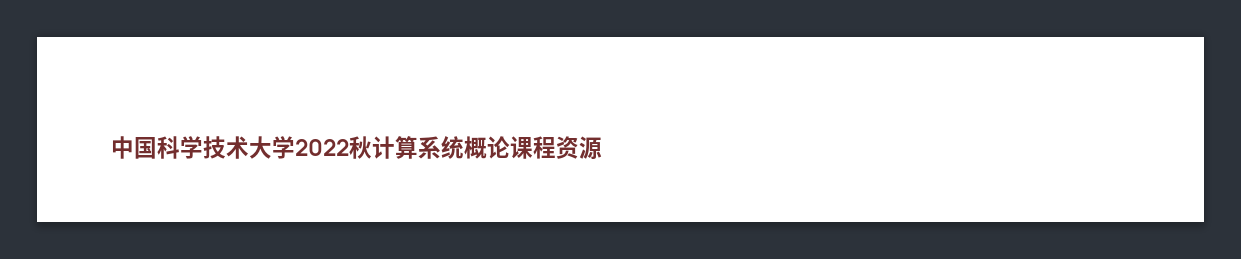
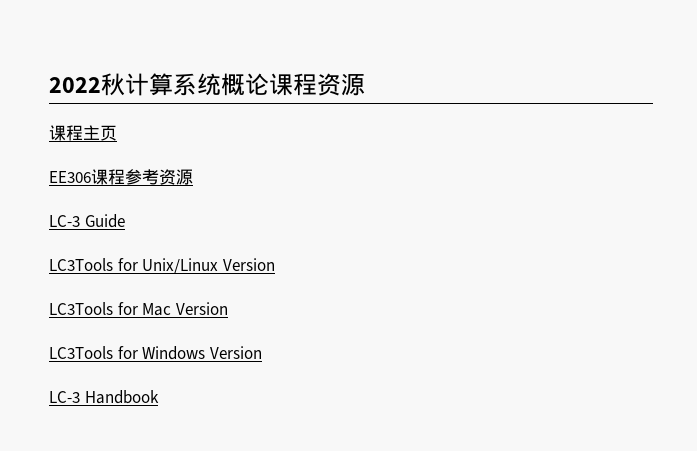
- 中国科学技术大学2022秋计算系统概论课程资源
+ 2022秋计算系统概论课程资源
+ 课程主页
+ EE306课程参考资源
+ LC-3 Guide
+ LC3Tools for Unix/Linux Version
+ LC3Tools for Mac Version
+ LC3Tools for Windows Version
+ LC-3 Handbook

